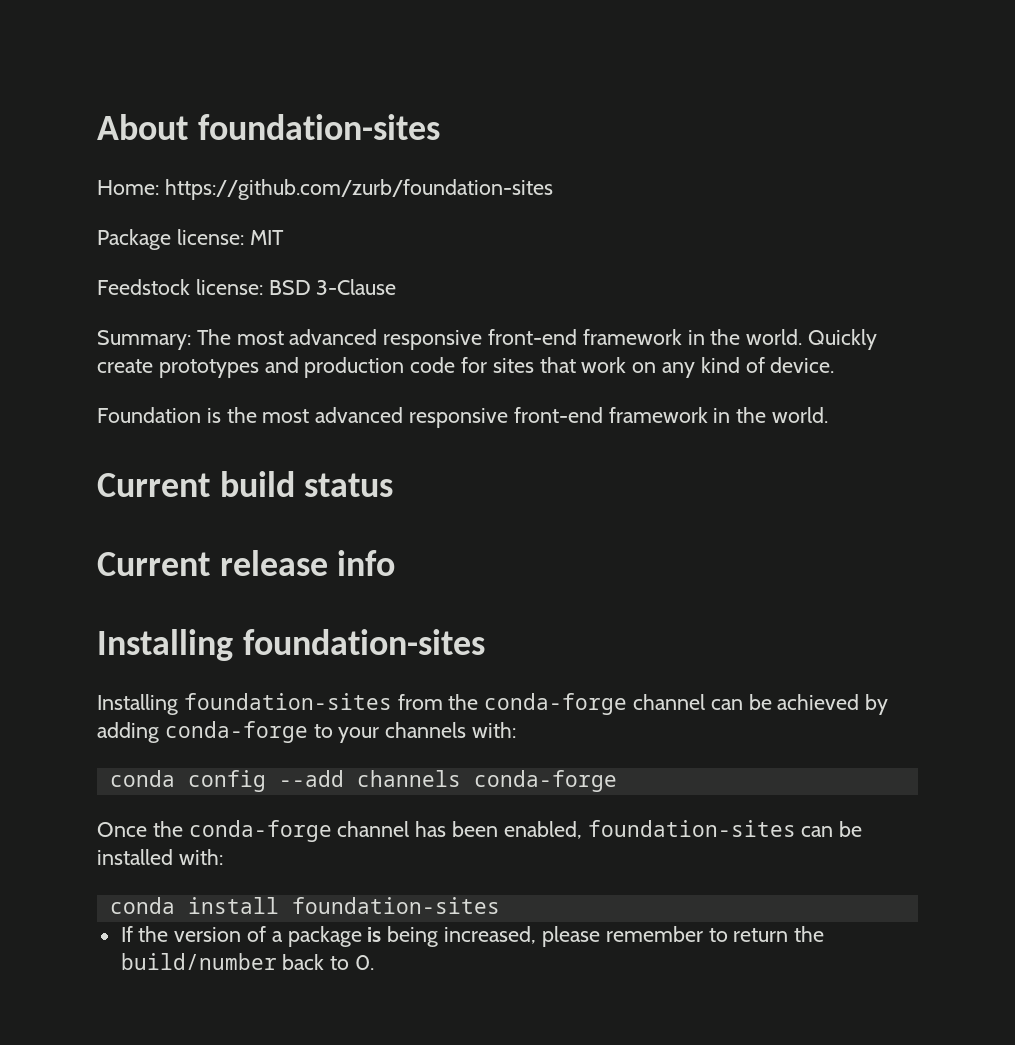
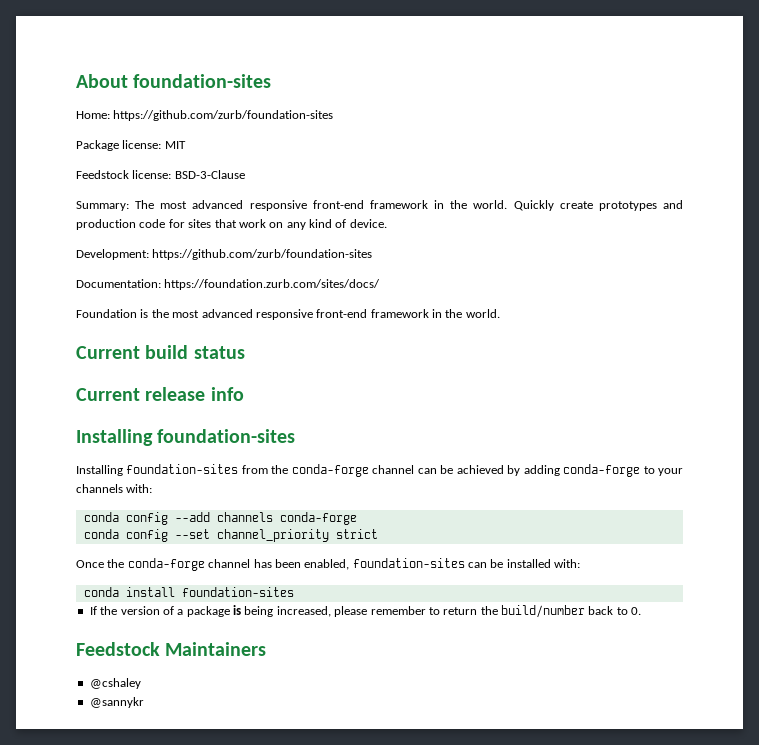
- Feedstock license: BSD 3-Clause
+ Feedstock license: BSD-3-Clause
+ Development: https://github.com/zurb/foundation-sites
+ Documentation: https://foundation.zurb.com/sites/docs/
+ conda config --set channel_priority strict
+ Feedstock Maintainers
+ @cshaley
+ @sannykr

